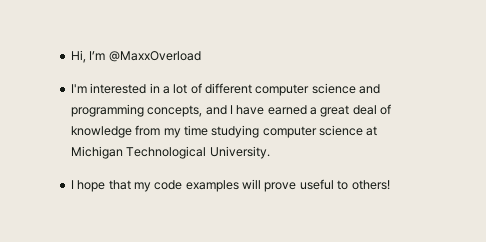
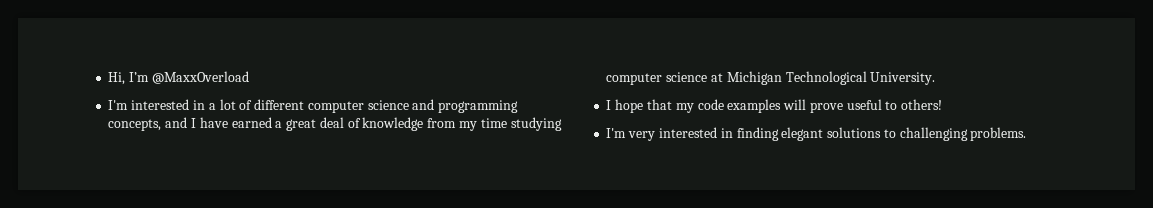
+ I'm very interested in finding elegant solutions to challenging problems.

